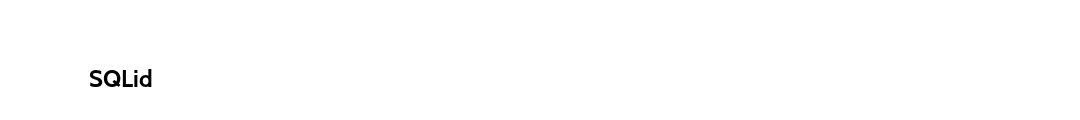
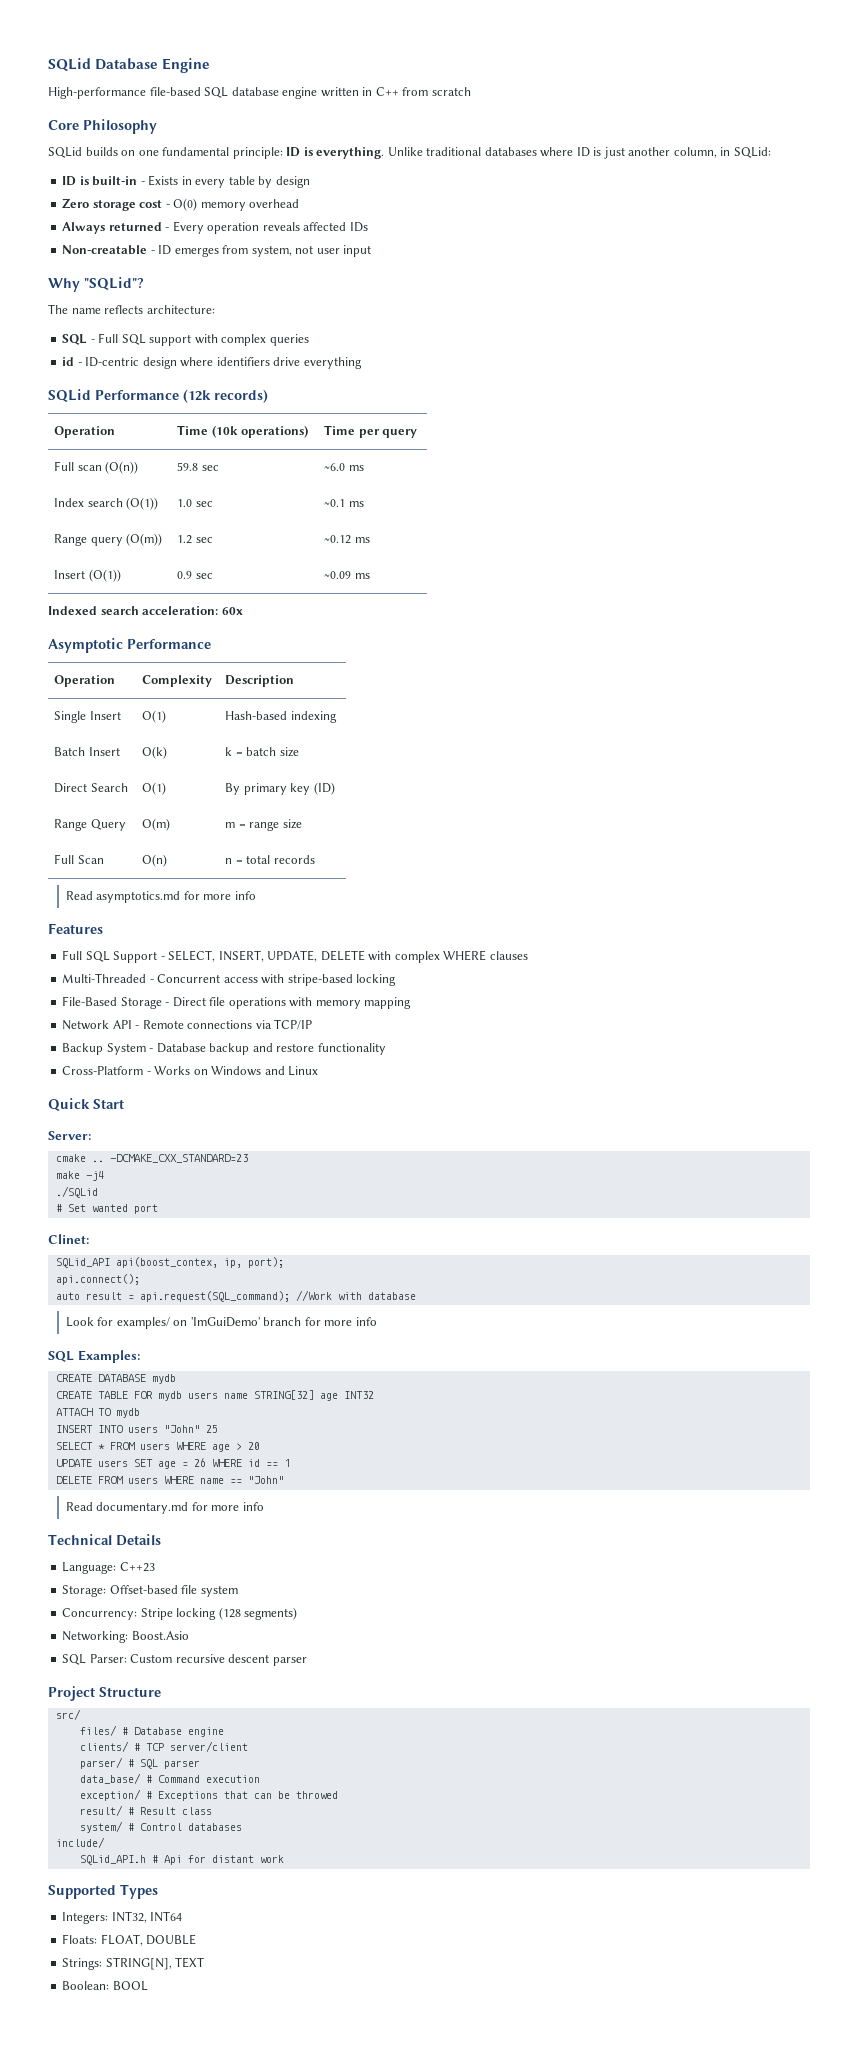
- SQLid
+ SQLid Database Engine
+ High-performance file-based SQL database engine written in C++ from scratch
+ Core Philosophy
+ SQLid builds on one fundamental principle: ID is everything. Unlike traditional databases where ID is just another column, in SQLid:
+ ID is built-in - Exists in every table by design
+ Zero storage cost - O(0) memory overhead
+ Always returned - Every operation reveals affected IDs
+ Non-creatable - ID emerges from system, not user input
+ Why "SQLid"?
+ The name reflects architecture:
+ SQL - Full SQL support with complex queries
+ id - ID-centric design where identifiers drive everything
+ SQLid Performance (12k records)
+ Operation | Time (10k operations) | Time per query
+ Full scan (O(n)) | 59.8 sec | ~6.0 ms
+ Index search (O(1)) | 1.0 sec | ~0.1 ms
+ Range query (O(m)) | 1.2 sec | ~0.12 ms
+ Insert (O(1)) | 0.9 sec | ~0.09 ms
+ Indexed search acceleration: 60x
+ Asymptotic Performance
+ Operation | Complexity | Description
+ Single Insert | O(1) | Hash-based indexing
+ Batch Insert | O(k) | k = batch size
+ Direct Search | O(1) | By primary key (ID)
+ Range Query | O(m) | m = range size
+ Full Scan | O(n) | n = total records
+ Read asymptotics.md for more info
+ Features
+ Full SQL Support - SELECT, INSERT, UPDATE, DELETE with complex WHERE clauses
+ Multi-Threaded - Concurrent access with stripe-based locking
+ File-Based Storage - Direct file operations with memory mapping
+ Network API - Remote connections via TCP/IP
+ Backup System - Database backup and restore functionality
+ Cross-Platform - Works on Windows and Linux
+ Quick Start
+ Server:
+ cmake .. -DCMAKE_CXX_STANDARD=23
+ make -j4
+ ./SQLid
+ # Set wanted port
+ Clinet:
+ SQLid_API api(boost_contex, ip, port);
+ api.connect();
+ auto result = api.request(SQL_command); //Work with database
+ Look for examples/ on 'ImGuiDemo' branch for more info
+ SQL Examples:
+ CREATE DATABASE mydb
+ CREATE TABLE FOR mydb users name STRING[32] age INT32
+ ATTACH TO mydb
+ INSERT INTO users "John" 25
+ SELECT * FROM users WHERE age > 20
+ UPDATE users SET age = 26 WHERE id == 1
+ DELETE FROM users WHERE name == "John"
+ Read documentary.md for more info
+ Technical Details
+ Language: C++23
+ Storage: Offset-based file system
+ Concurrency: Stripe locking (128 segments)
+ Networking: Boost.Asio
+ SQL Parser: Custom recursive descent parser
+ Project Structure
+ src/
+ files/ # Database engine
+ clients/ # TCP server/client
+ parser/ # SQL parser
+ data_base/ # Command execution
+ exception/ # Exceptions that can be throwed
+ result/ # Result class
+ system/ # Control databases
+ include/
+ SQLid_API.h # Api for distant work
+ Supported Types
+ Integers: INT32, INT64
+ Floats: FLOAT, DOUBLE
+ Strings: STRING[N], TEXT
+ Boolean: BOOL

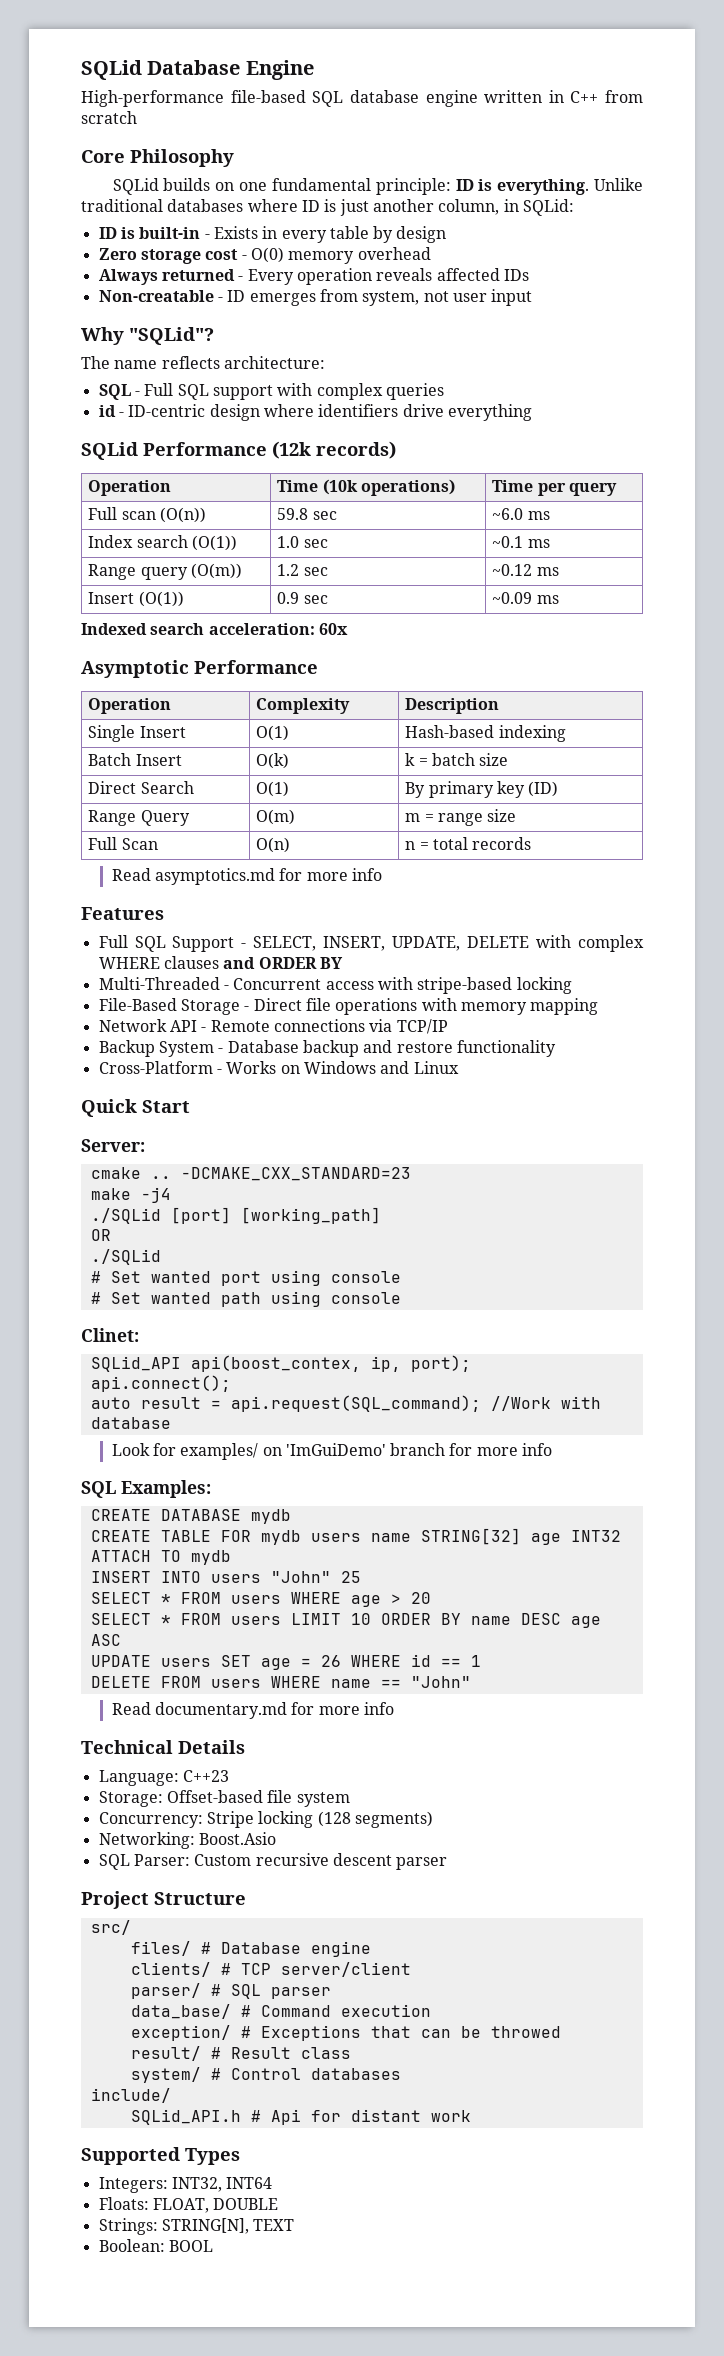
- Full SQL Support - SELECT, INSERT, UPDATE, DELETE with complex WHERE clauses
+ Full SQL Support - SELECT, INSERT, UPDATE, DELETE with complex WHERE clauses and ORDER BY
+ ./SQLid [port] [working_path]
+ OR
- # Set wanted port
+ # Set wanted port using console
+ # Set wanted path using console
+ SELECT * FROM users LIMIT 10 ORDER BY name DESC age ASC

